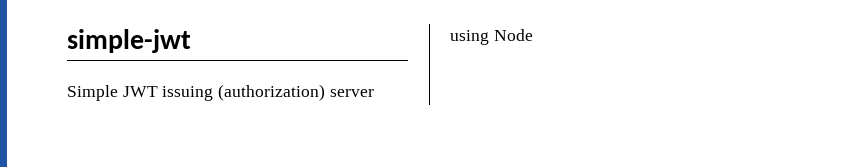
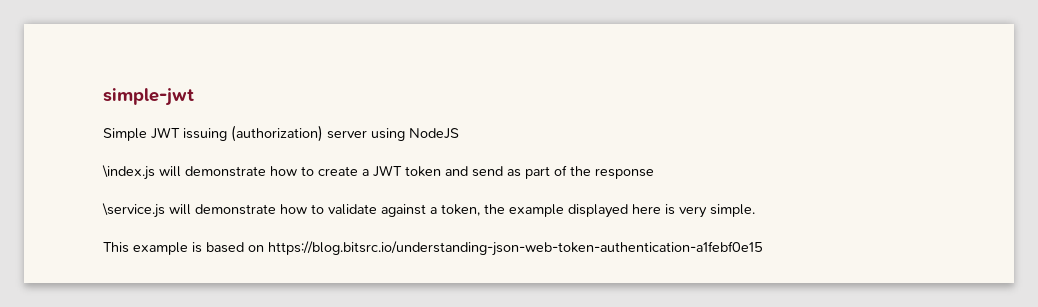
- Simple JWT issuing (authorization) server using Node
+ Simple JWT issuing (authorization) server using NodeJS
+ \index.js will demonstrate how to create a JWT token and send as part of the response
+ \service.js will demonstrate how to validate against a token, the example displayed here is very simple.
+ This example is based on https://blog.bitsrc.io/understanding-json-web-token-authentication-a1febf0e15

